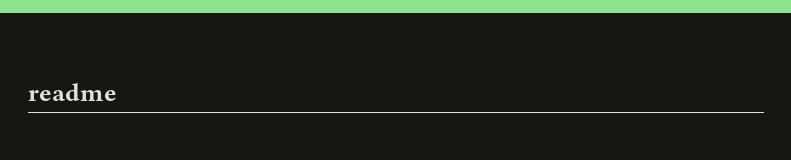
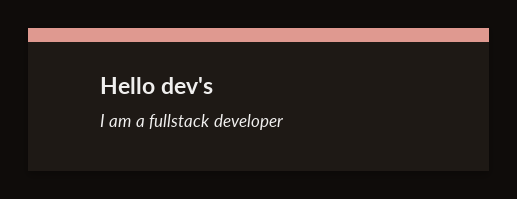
- readme
+ Hello dev's
+ I am a fullstack developer

